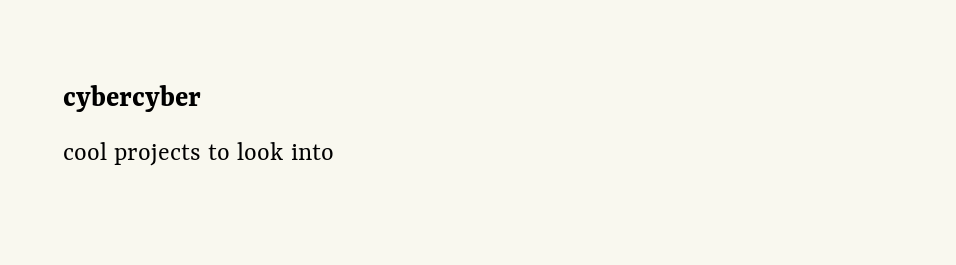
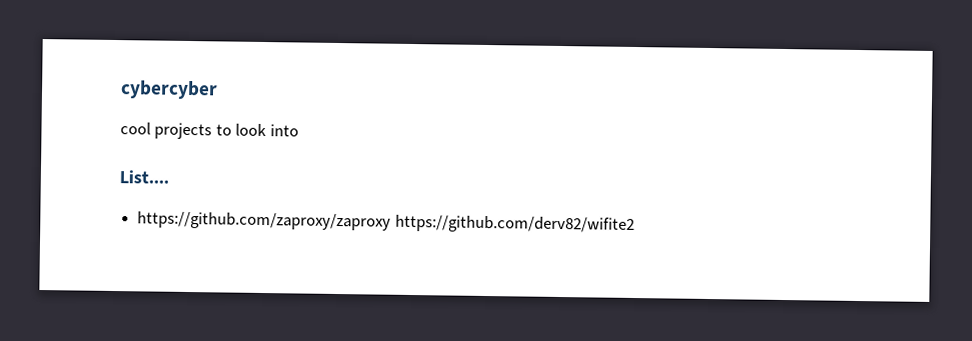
+ List....
+ https://github.com/zaproxy/zaproxy https://github.com/derv82/wifite2

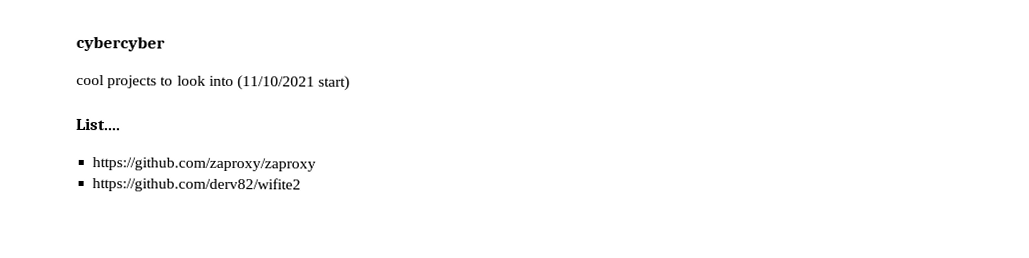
- cool projects to look into
+ cool projects to look into (11/10/2021 start)
- https://github.com/zaproxy/zaproxy https://github.com/derv82/wifite2
+ https://github.com/zaproxy/zaproxy
+ https://github.com/derv82/wifite2

